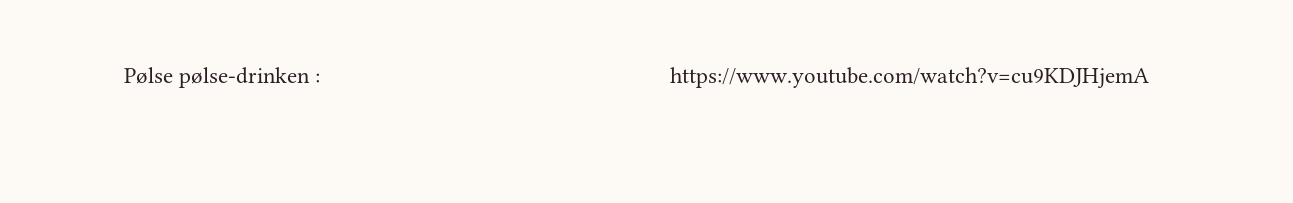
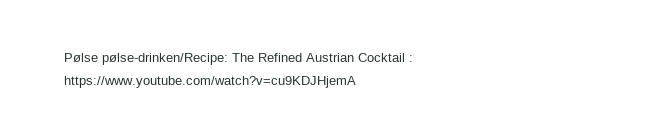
- Pølse pølse-drinken : https://www.youtube.com/watch?v=cu9KDJHjemA
+ Pølse pølse-drinken/Recipe: The Refined Austrian Cocktail : https://www.youtube.com/watch?v=cu9KDJHjemA

